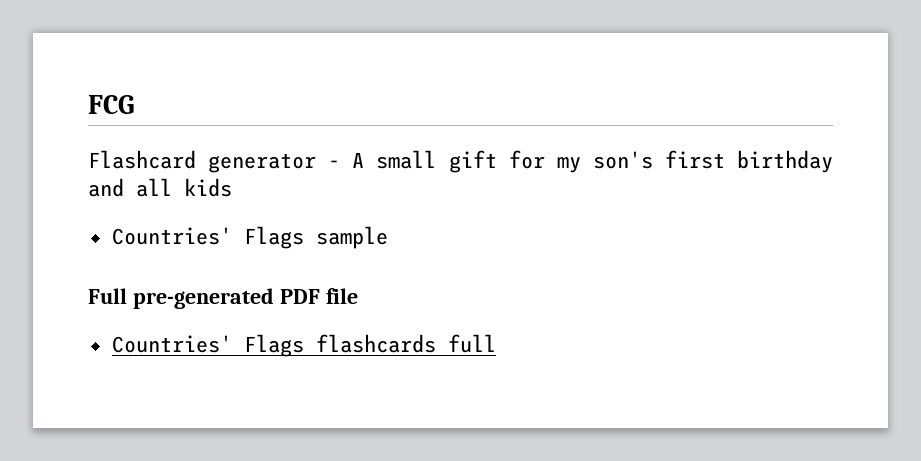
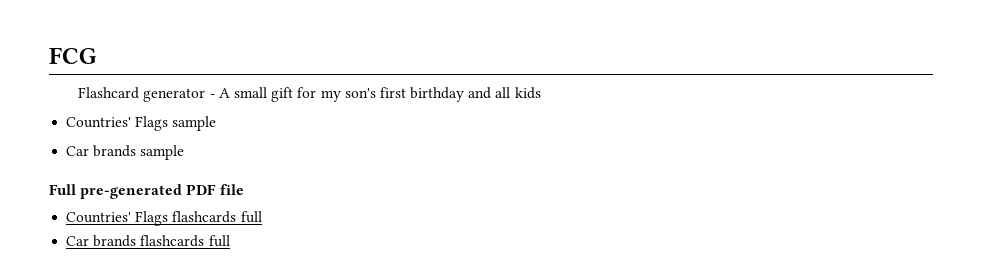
+ Car brands sample
+ Car brands flashcards full

